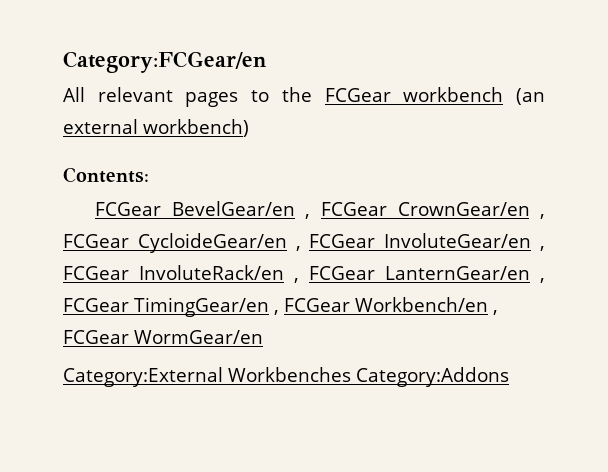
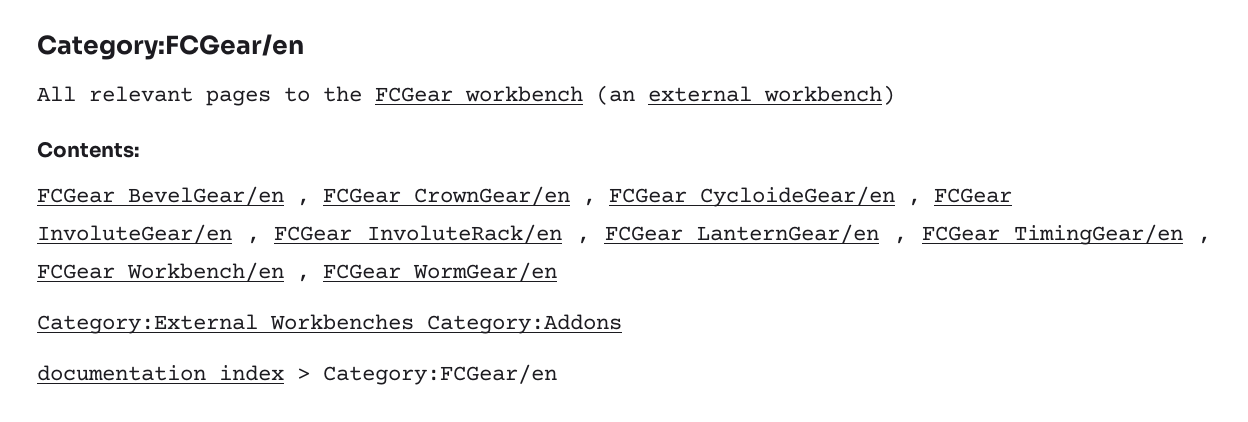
+ documentation index > Category:FCGear/en

